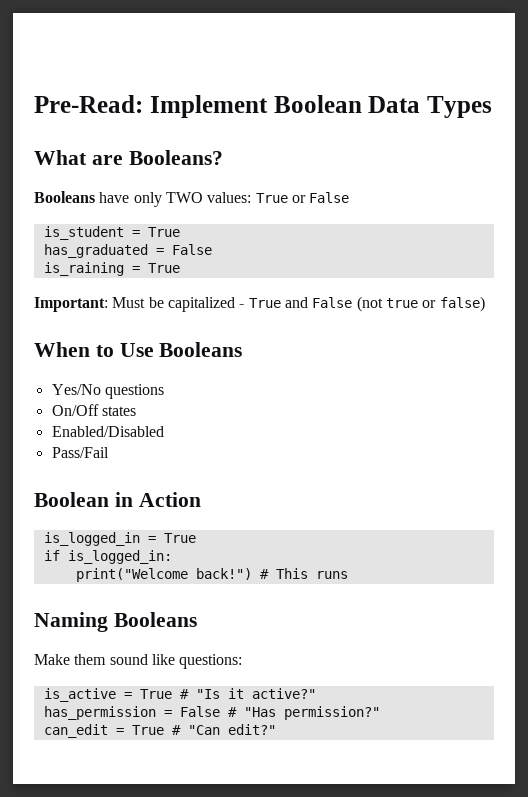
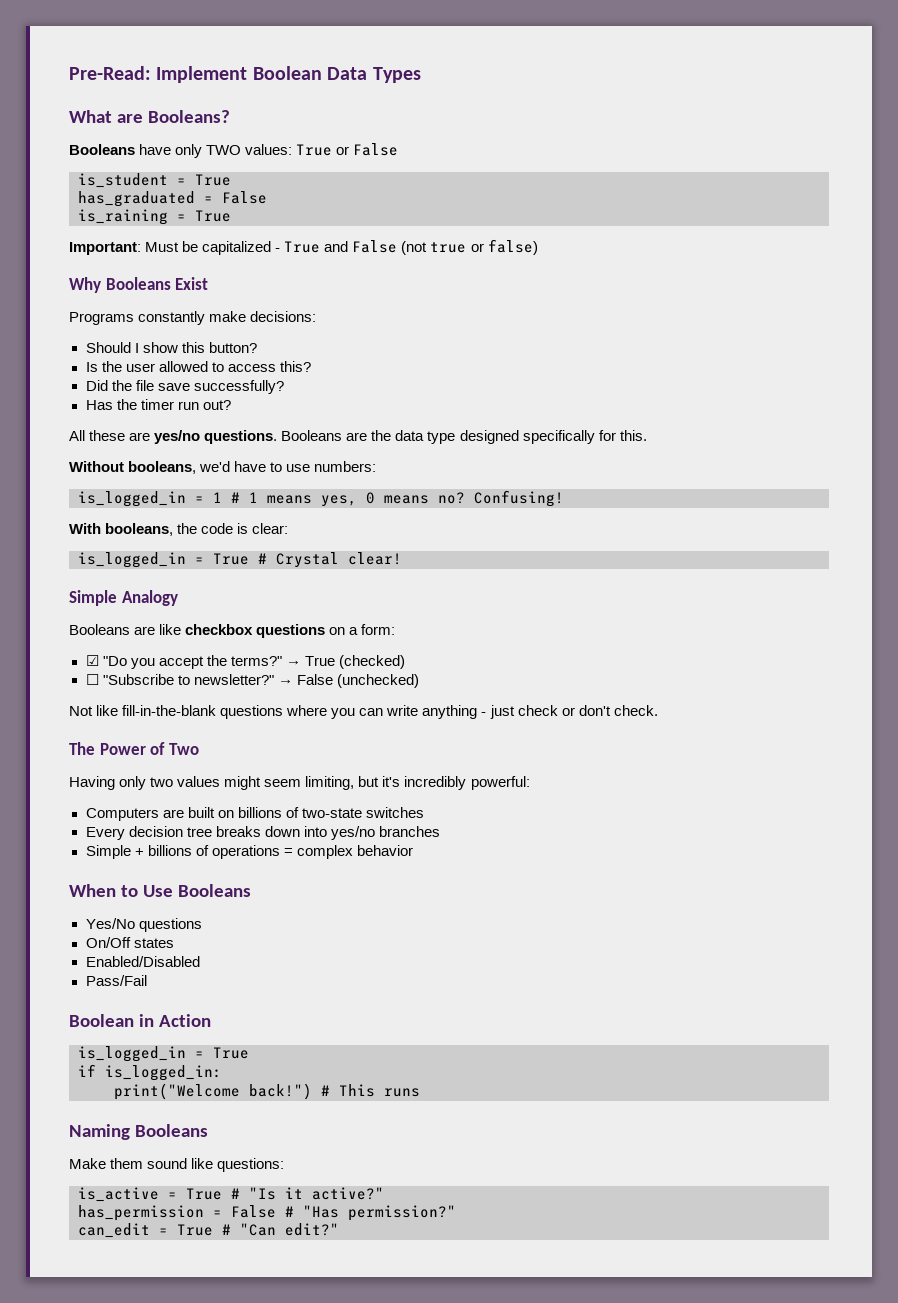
+ Why Booleans Exist
+ Programs constantly make decisions:
+ Should I show this button?
+ Is the user allowed to access this?
+ Did the file save successfully?
+ Has the timer run out?
+ All these are yes/no questions. Booleans are the data type designed specifically for this.
+ Without booleans, we'd have to use numbers:
+ is_logged_in = 1 # 1 means yes, 0 means no? Confusing!
+ With booleans, the code is clear:
+ is_logged_in = True # Crystal clear!
+ Simple Analogy
+ Booleans are like checkbox questions on a form:
+ ☑ "Do you accept the terms?" → True (checked)
+ ☐ "Subscribe to newsletter?" → False (unchecked)
+ Not like fill-in-the-blank questions where you can write anything - just check or don't check.
+ The Power of Two
+ Having only two values might seem limiting, but it's incredibly powerful:
+ Computers are built on billions of two-state switches
+ Every decision tree breaks down into yes/no branches
+ Simple + billions of operations = complex behavior

